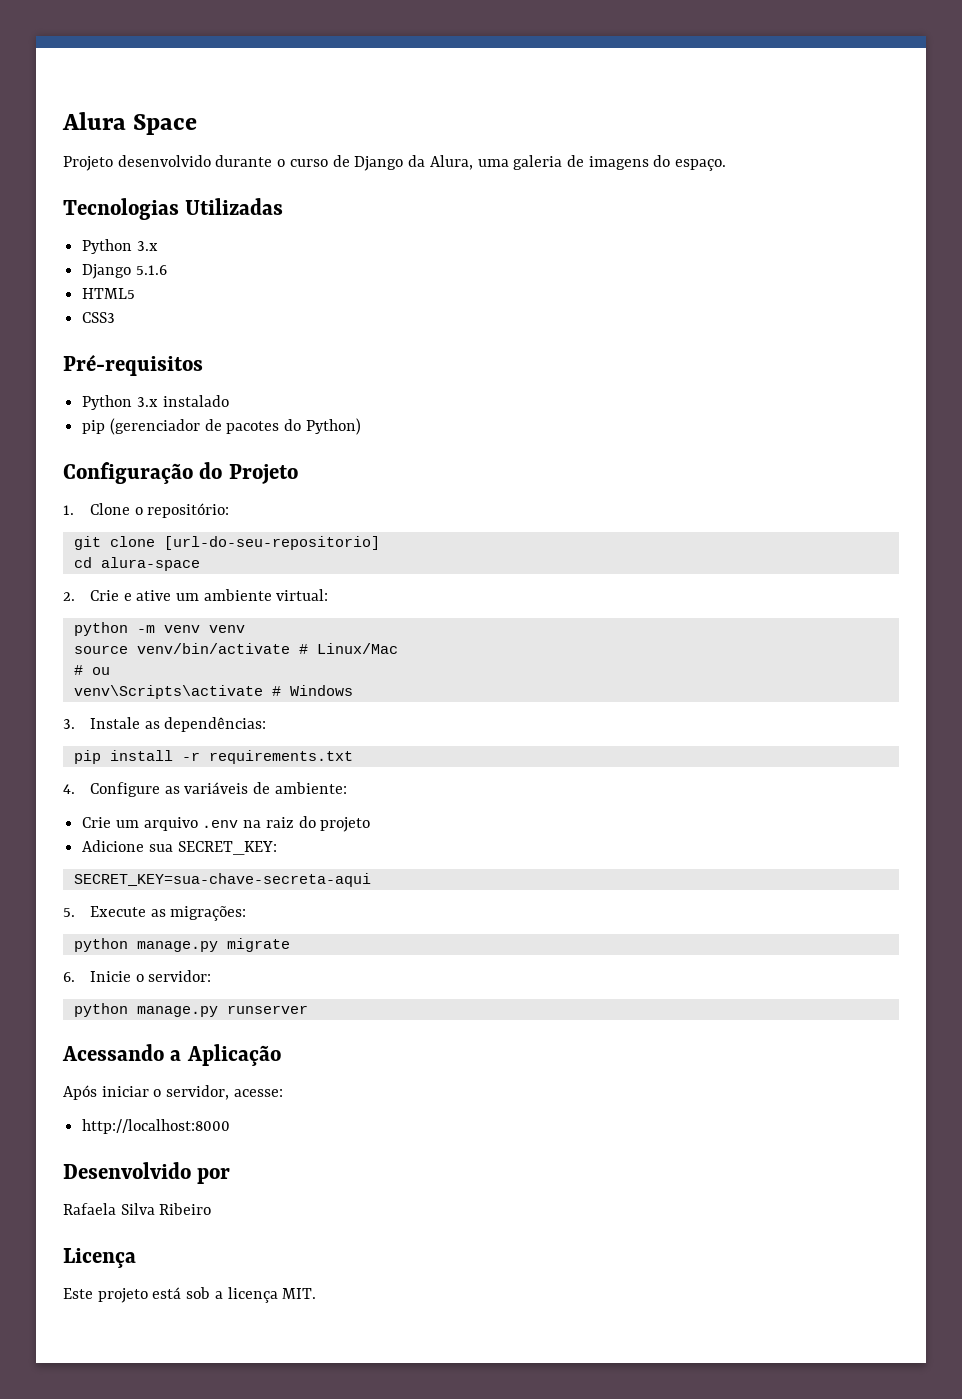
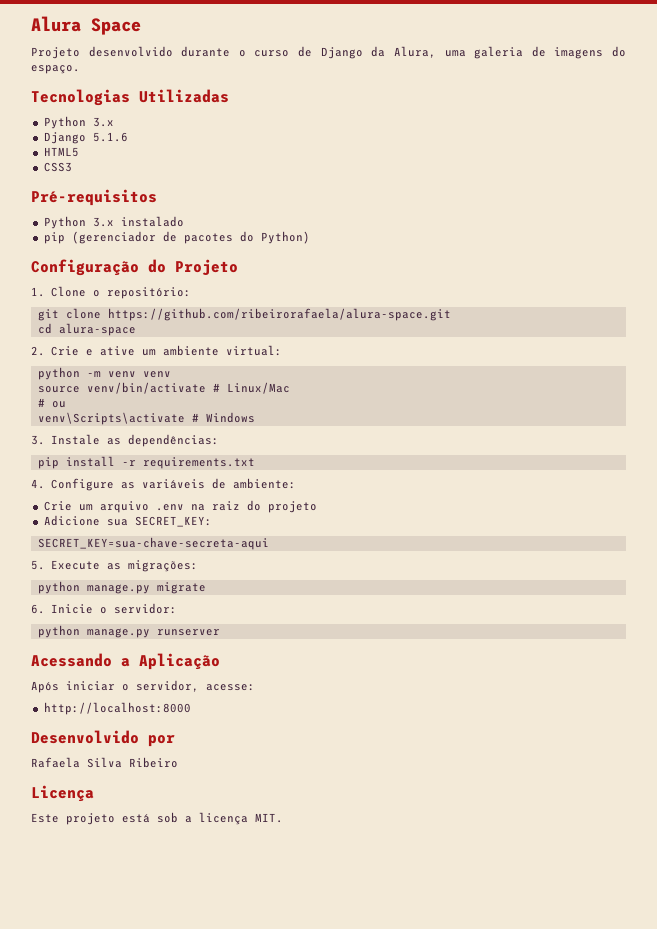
- git clone [url-do-seu-repositorio]
+ git clone https://github.com/ribeirorafaela/alura-space.git

